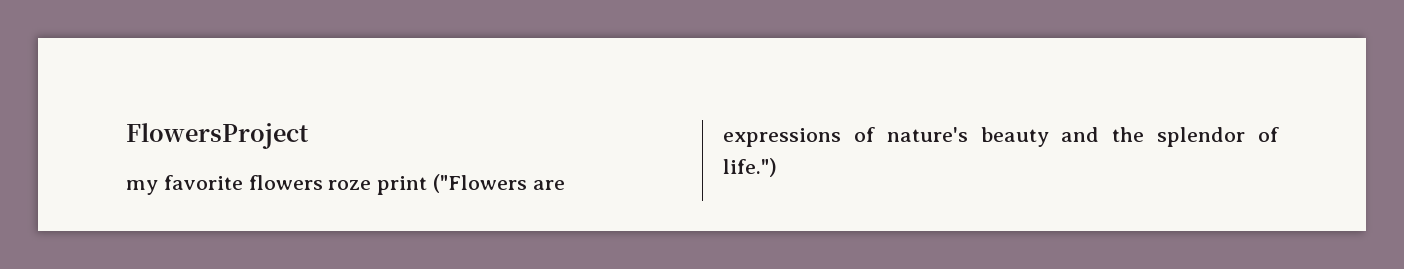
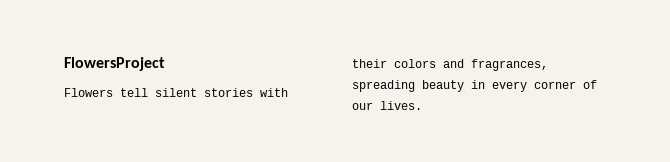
- my favorite flowers roze print ("Flowers are expressions of nature's beauty and the splendor of life.")
+ Flowers tell silent stories with their colors and fragrances, spreading beauty in every corner of our lives.

